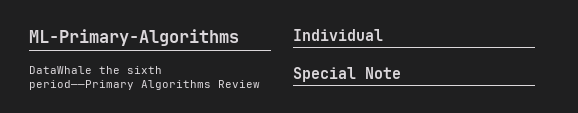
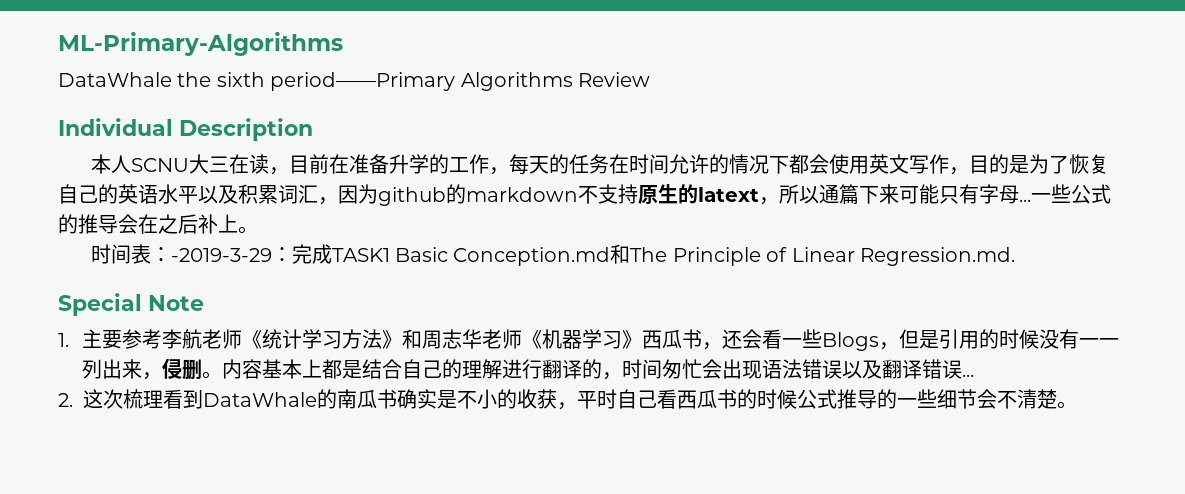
- Individual
+ Individual Description
+ 本人SCNU大三在读，目前在准备升学的工作，每天的任务在时间允许的情况下都会使用英文写作，目的是为了恢复自己的英语水平以及积累词汇，因为github的markdown不支持原生的latext，所以通篇下来可能只有字母...一些公式的推导会在之后补上。
+ 时间表：-2019-3-29：完成TASK1 Basic Conception.md和The Principle of Linear Regression.md.
  Special Note
+ 1.主要参考李航老师《统计学习方法》和周志华老师《机器学习》西瓜书，还会看一些Blogs，但是引用的时候没有一一列出来，侵删。内容基本上都是结合自己的理解进行翻译的，时间匆忙会出现语法错误以及翻译错误...
+ 2.这次梳理看到DataWhale的南瓜书确实是不小的收获，平时自己看西瓜书的时候公式推导的一些细节会不清楚。

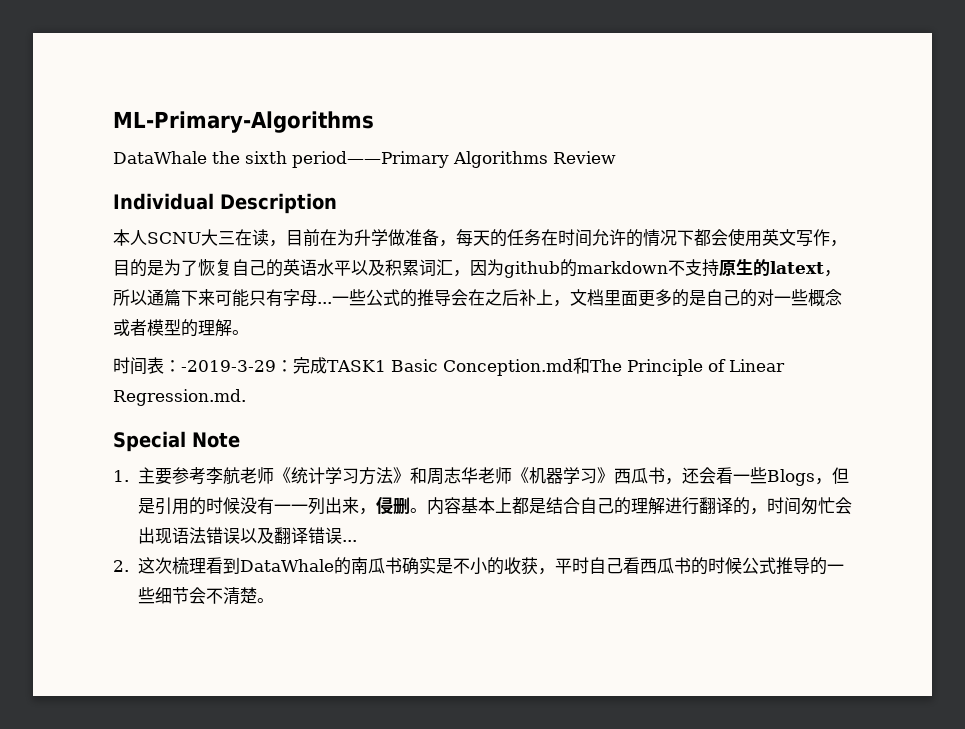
- 本人SCNU大三在读，目前在准备升学的工作，每天的任务在时间允许的情况下都会使用英文写作，目的是为了恢复自己的英语水平以及积累词汇，因为github的markdown不支持原生的latext，所以通篇下来可能只有字母...
+ 本人SCNU大三在读，目前在为升学做准备，每天的任务在时间允许的情况下都会使用英文写作，目的是为了恢复自己的英语水平以及积累词汇，因为github的markdown不支持原生的latext，所以通篇下来可能只有字母...
- 一些公式的推导会在之后补上。
+ 一些公式的推导会在之后补上，文档里面更多的是自己的对一些概念或者模型的理解。

